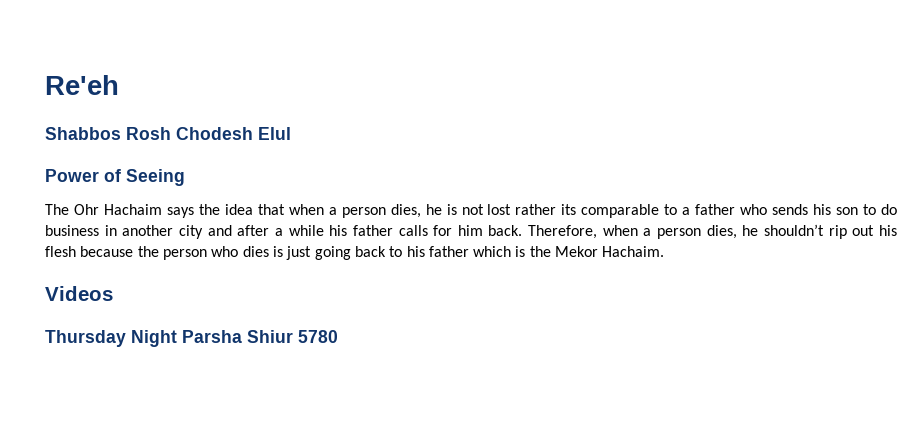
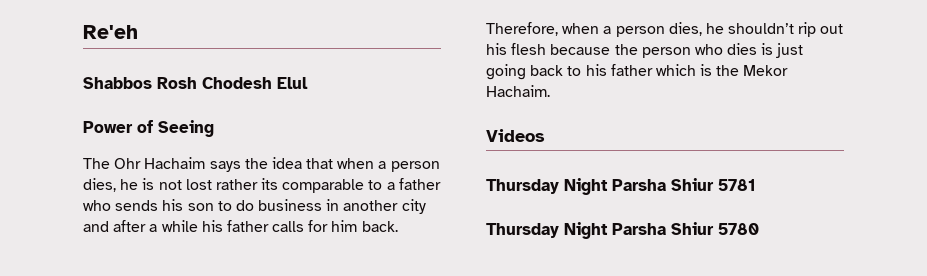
+ Thursday Night Parsha Shiur 5781

